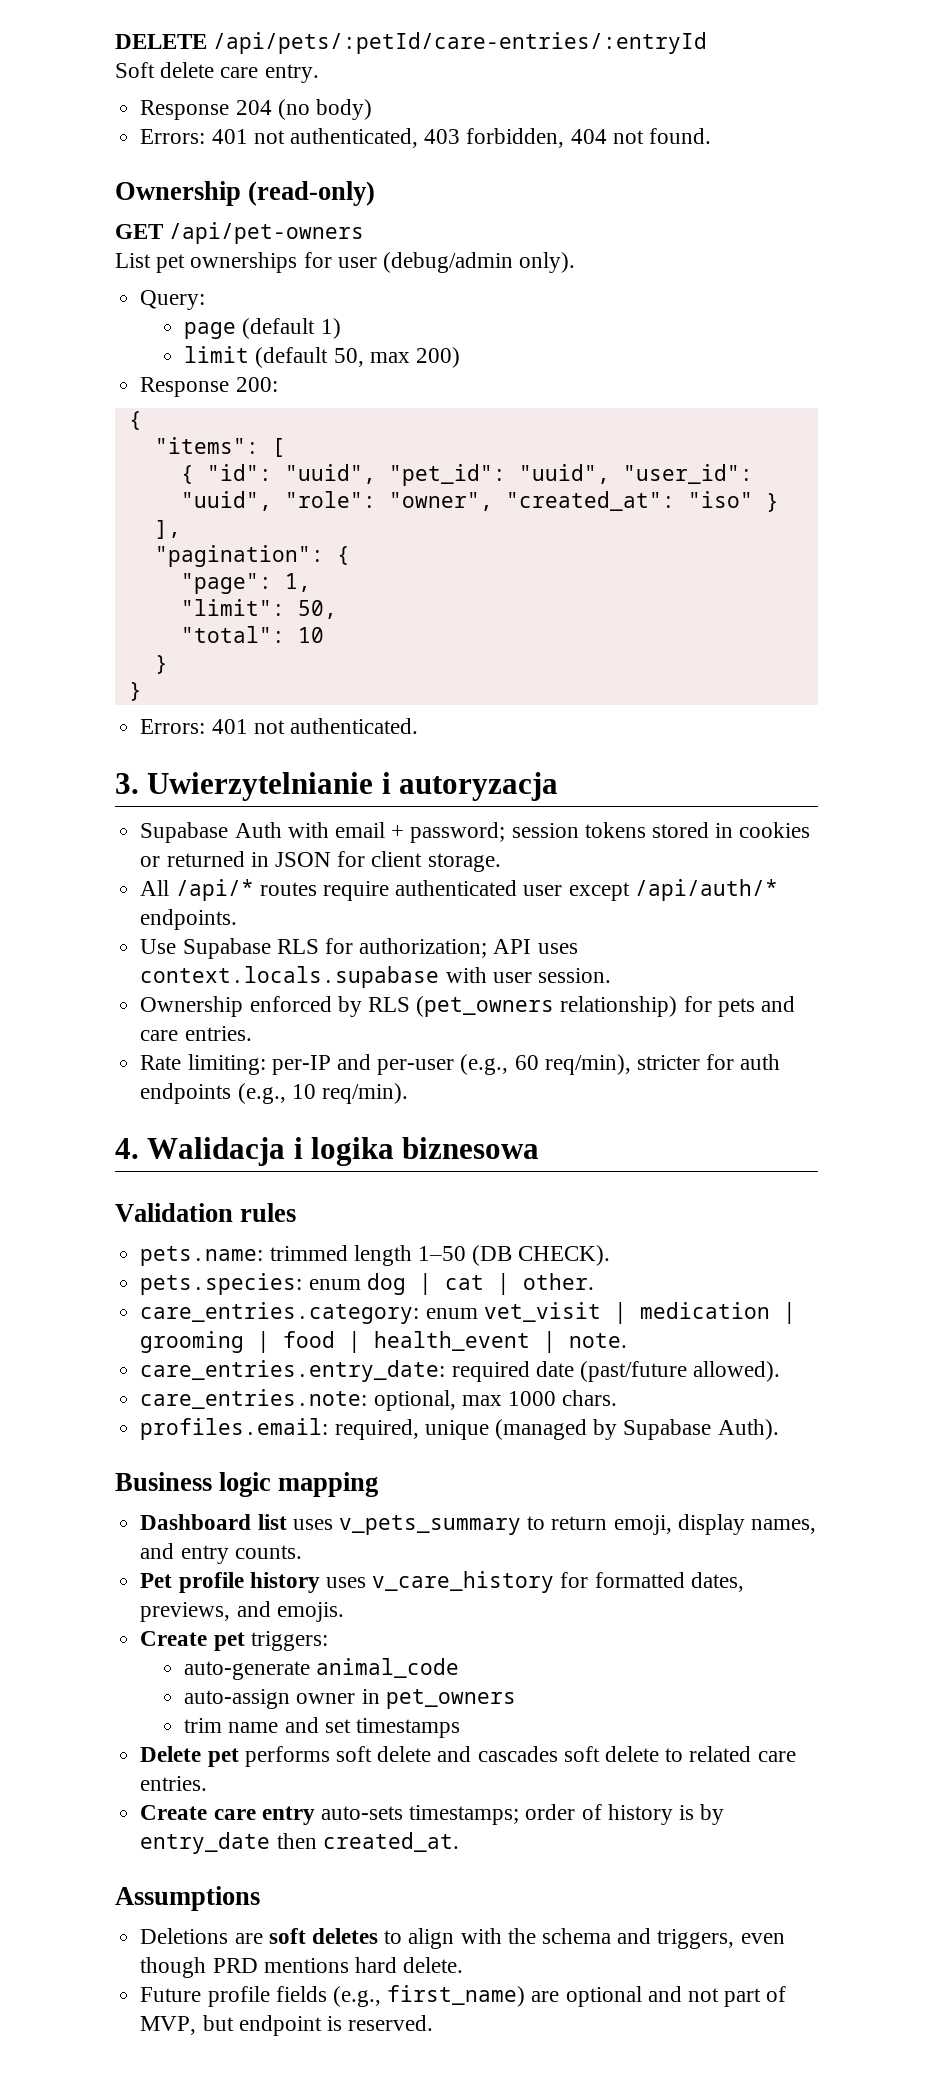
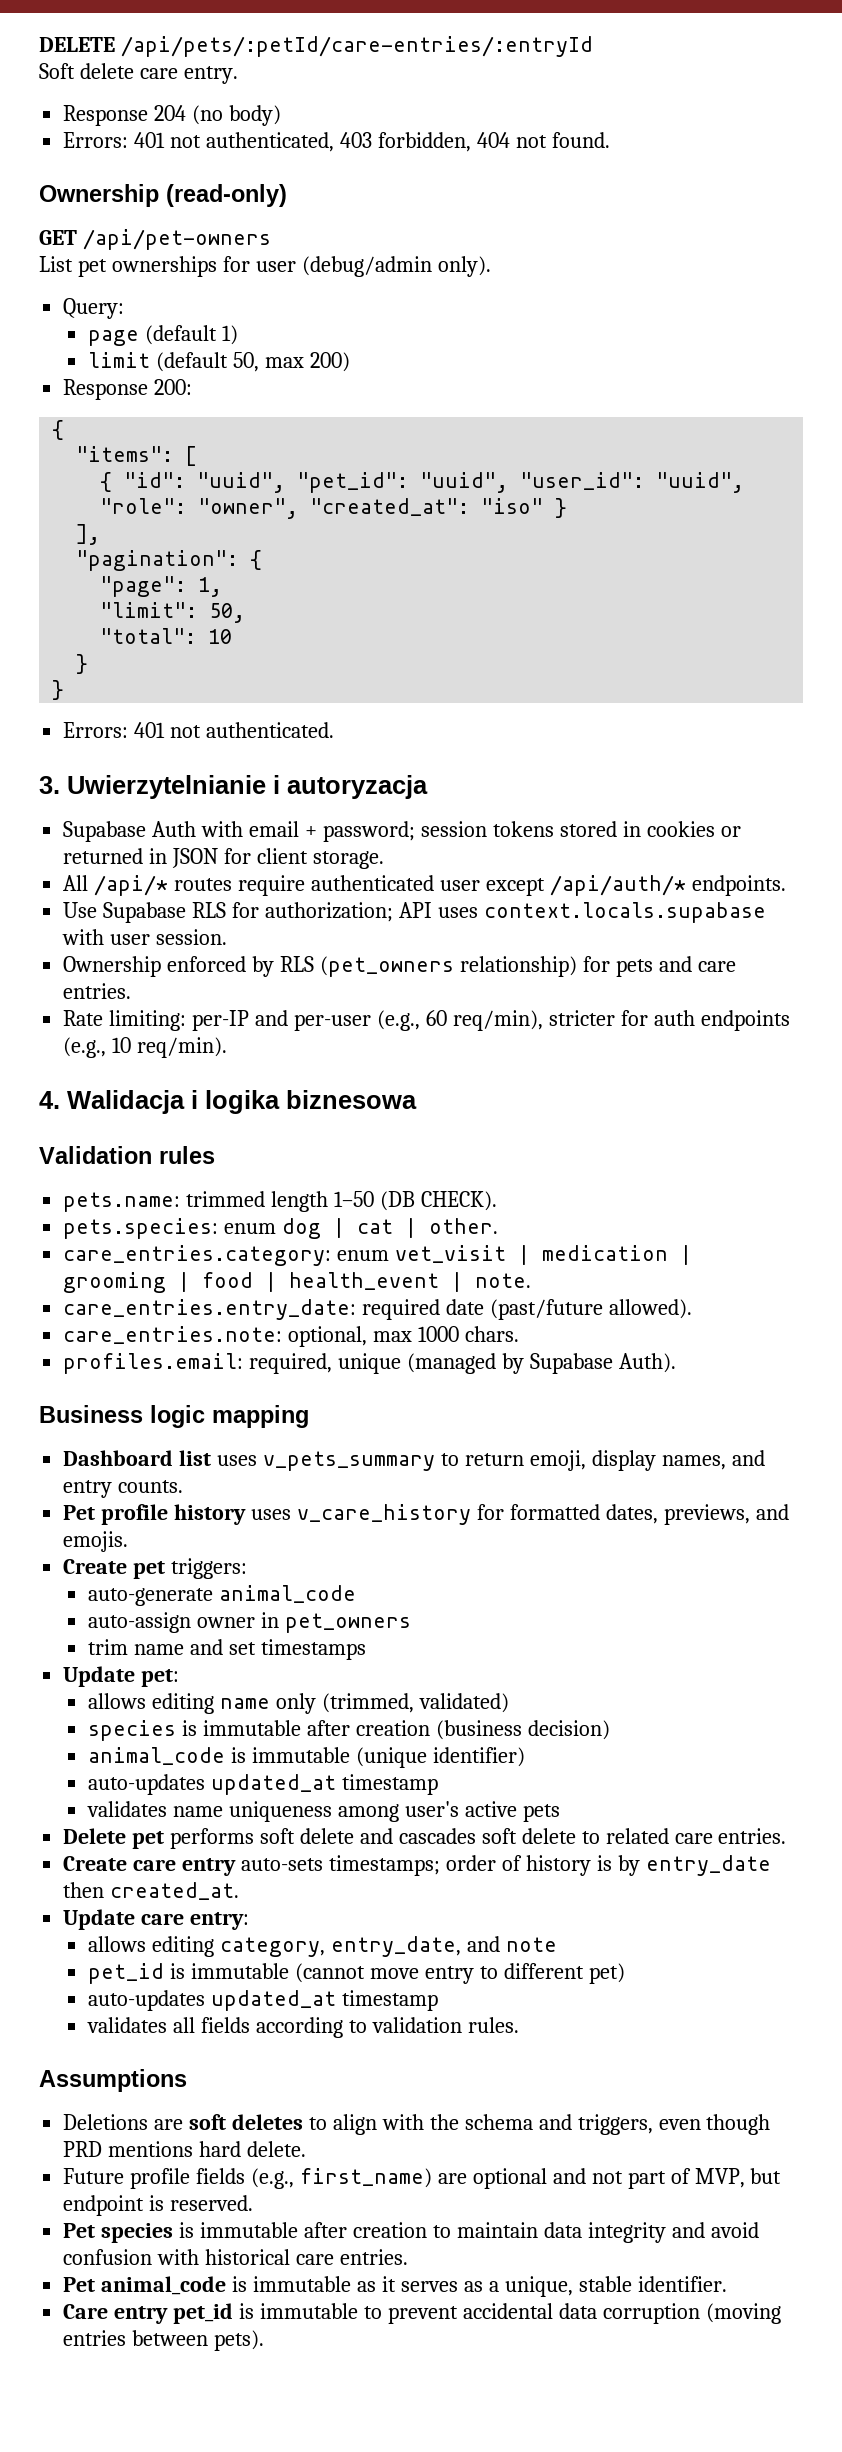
+ Update pet:
+ allows editing name only (trimmed, validated)
+ species is immutable after creation (business decision)
+ animal_code is immutable (unique identifier)
+ auto-updates updated_at timestamp
+ validates name uniqueness among user's active pets
+ Update care entry:
+ allows editing category, entry_date, and note
+ pet_id is immutable (cannot move entry to different pet)
+ auto-updates updated_at timestamp
+ validates all fields according to validation rules.
+ Pet species is immutable after creation to maintain data integrity and avoid confusion with historical care entries.
+ Pet animal_code is immutable as it serves as a unique, stable identifier.
+ Care entry pet_id is immutable to prevent accidental data corruption (moving entries between pets).

